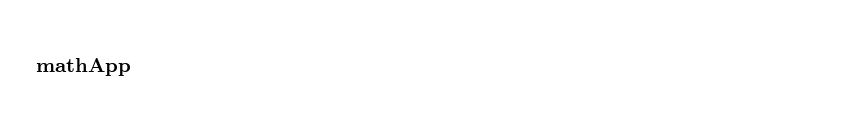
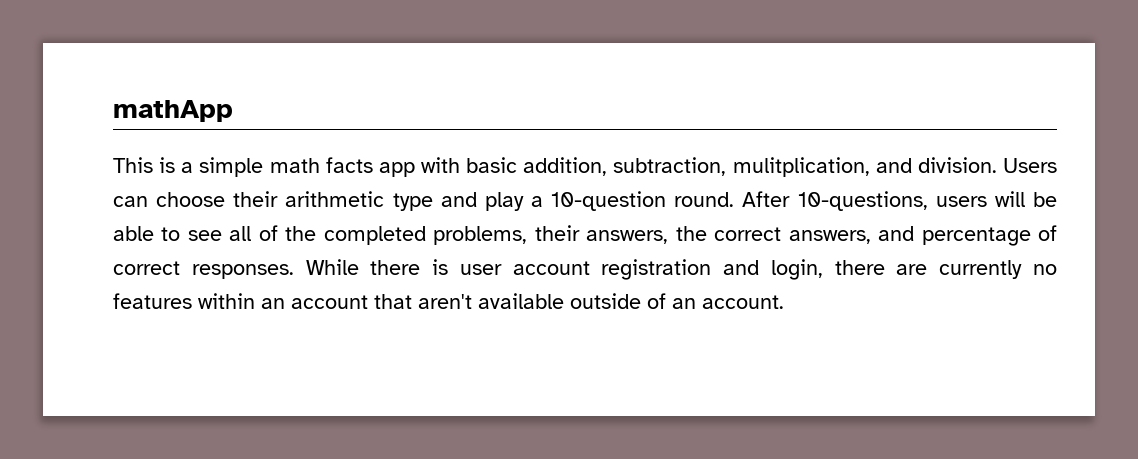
+ This is a simple math facts app with basic addition, subtraction, mulitplication, and division. Users can choose their arithmetic type and play a 10-question round. After 10-questions, users will be able to see all of the completed problems, their answers, the correct answers, and percentage of correct responses. While there is user account registration and login, there are currently no features within an account that aren't available outside of an account.

